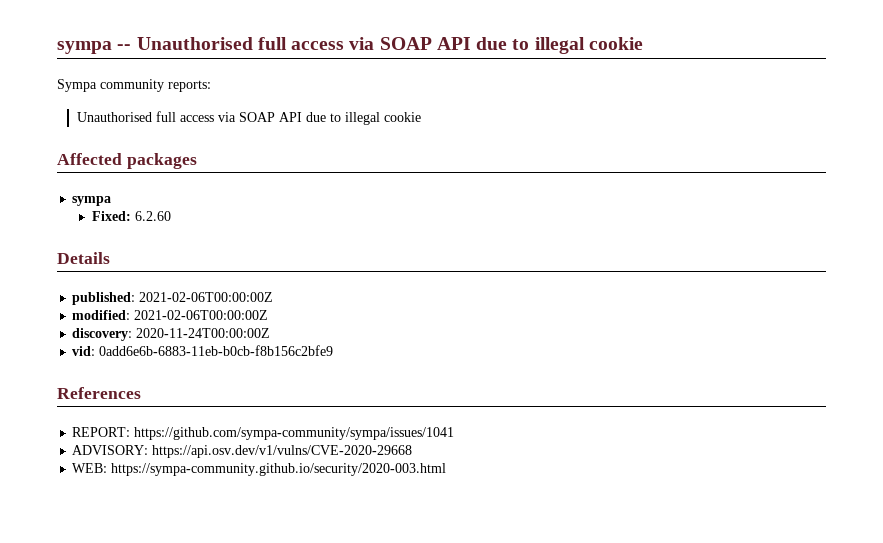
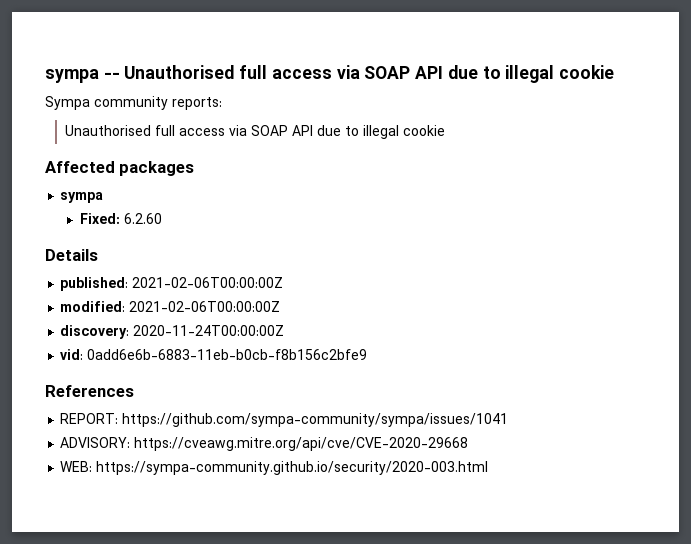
- ADVISORY: https://api.osv.dev/v1/vulns/CVE-2020-29668
+ ADVISORY: https://cveawg.mitre.org/api/cve/CVE-2020-29668

